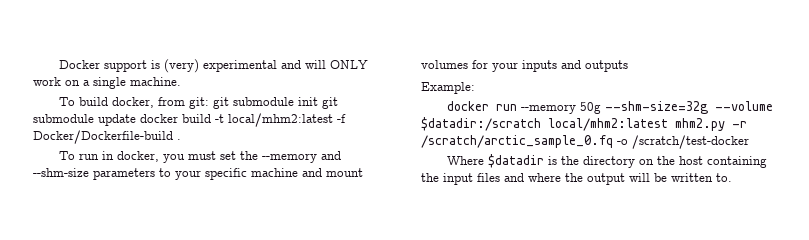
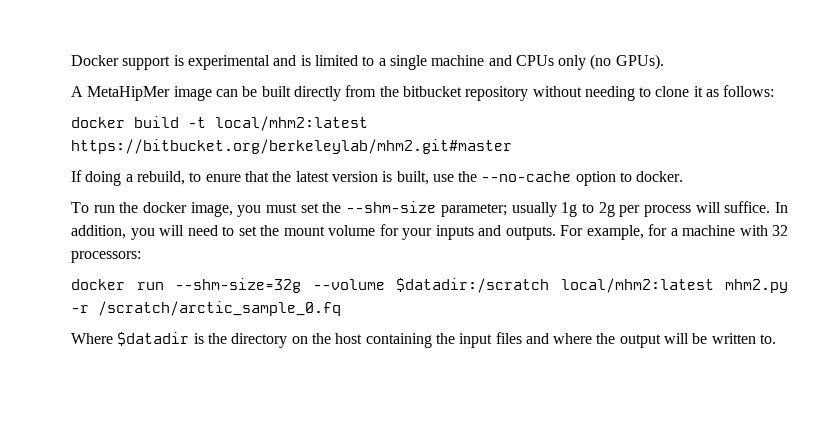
- Docker support is (very) experimental and will ONLY work on a single machine.
- To build docker, from git: git submodule init git submodule update docker build -t local/mhm2:latest -f Docker/Dockerfile-build .
+ Docker support is experimental and is limited to a single machine and CPUs only (no GPUs).
+ A MetaHipMer image can be built directly from the bitbucket repository without needing to clone it as follows:
+ docker build -t local/mhm2:latest https://bitbucket.org/berkeleylab/mhm2.git#master
+ If doing a rebuild, to enure that the latest version is built, use the --no-cache option to docker.
- To run in docker, you must set the --memory and --shm-size parameters to your specific machine and mount volumes for your inputs and outputs
- Example:
+ To run the docker image, you must set the --shm-size parameter; usually 1g to 2g per process will suffice. In addition, you will need to set the mount volume for your inputs and outputs. For example, for a machine with 32 processors:
- docker run --memory 50g --shm-size=32g --volume $datadir:/scratch local/mhm2:latest mhm2.py -r /scratch/arctic_sample_0.fq -o /scratch/test-docker
+ docker run --shm-size=32g --volume $datadir:/scratch local/mhm2:latest mhm2.py -r /scratch/arctic_sample_0.fq

